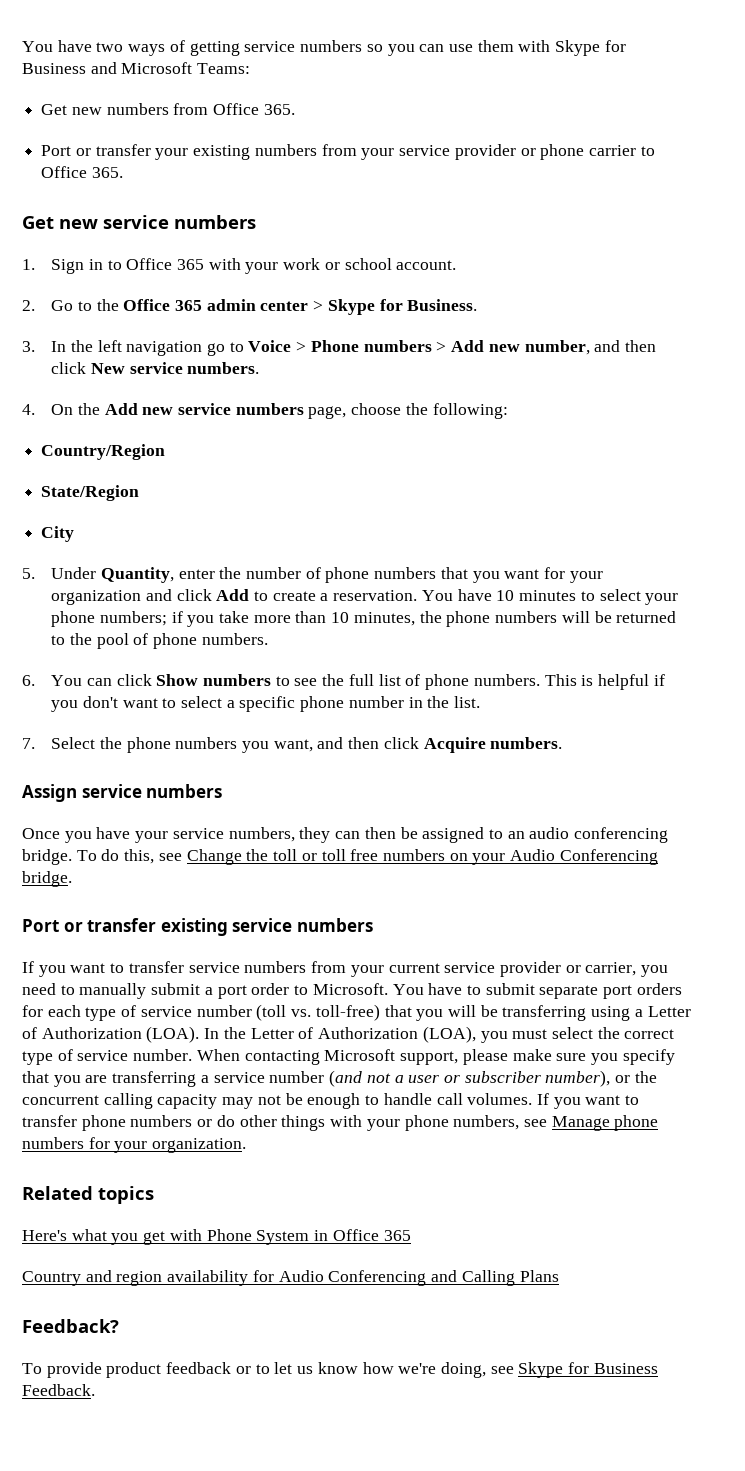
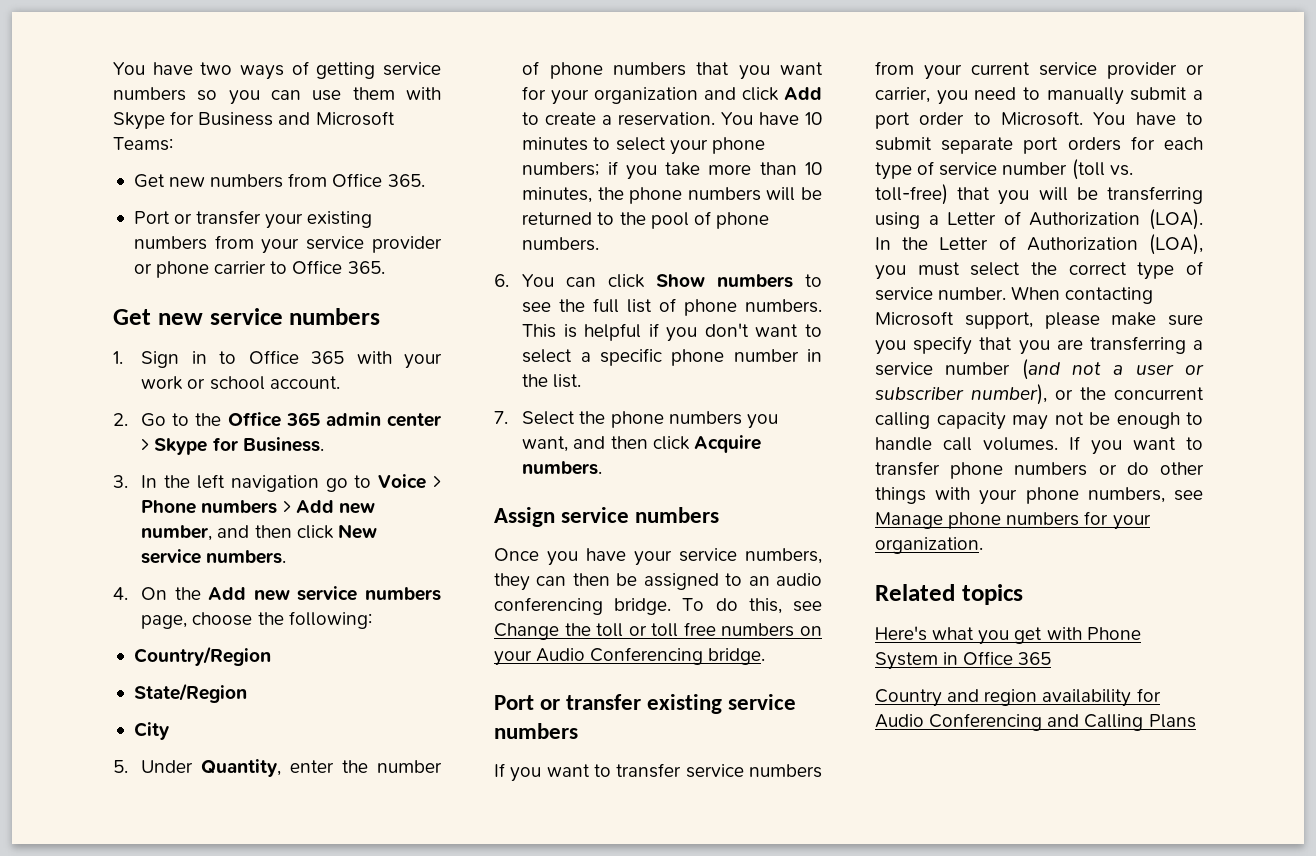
- Feedback?
- To provide product feedback or to let us know how we're doing, see Skype for Business Feedback.

